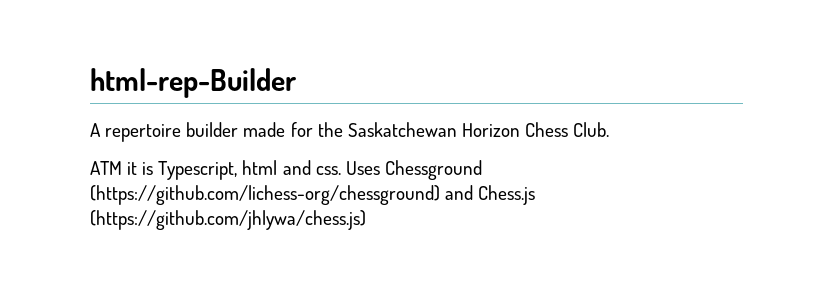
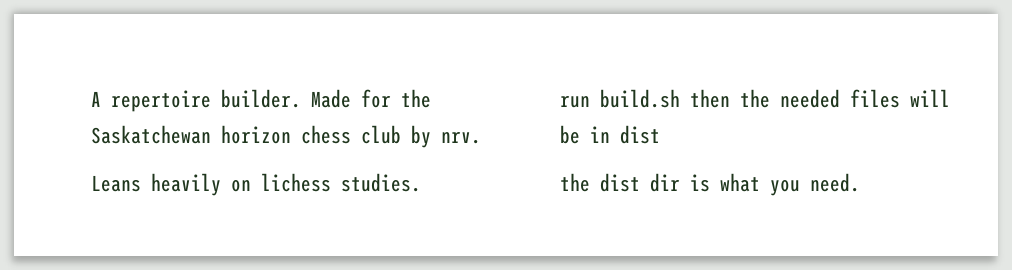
- html-rep-Builder
- A repertoire builder made for the Saskatchewan Horizon Chess Club.
- ATM it is Typescript, html and css. Uses Chessground (https://github.com/lichess-org/chessground) and Chess.js (https://github.com/jhlywa/chess.js)
+ A repertoire builder. Made for the Saskatchewan horizon chess club by nrv.
+ Leans heavily on lichess studies.
+ run build.sh then the needed files will be in dist
+ the dist dir is what you need.

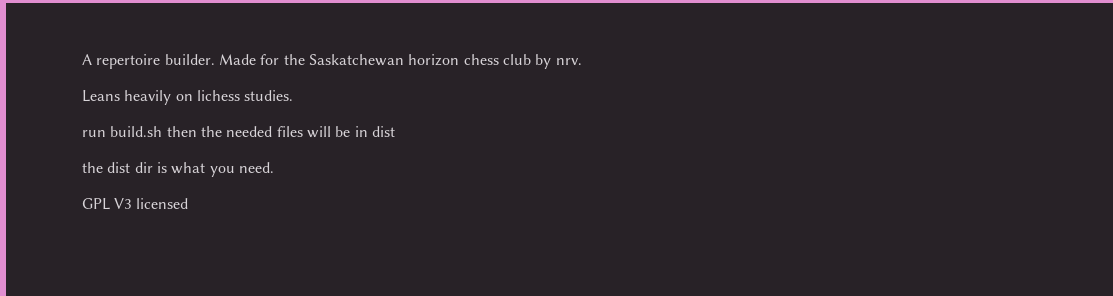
+ GPL V3 licensed

